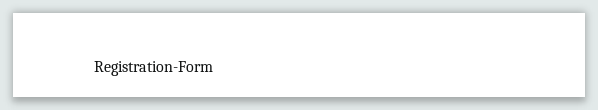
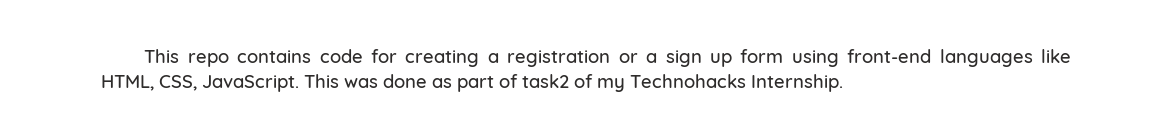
- Registration-Form
+ This repo contains code for creating a registration or a sign up form using front-end languages like HTML, CSS, JavaScript. This was done as part of task2 of my Technohacks Internship.

